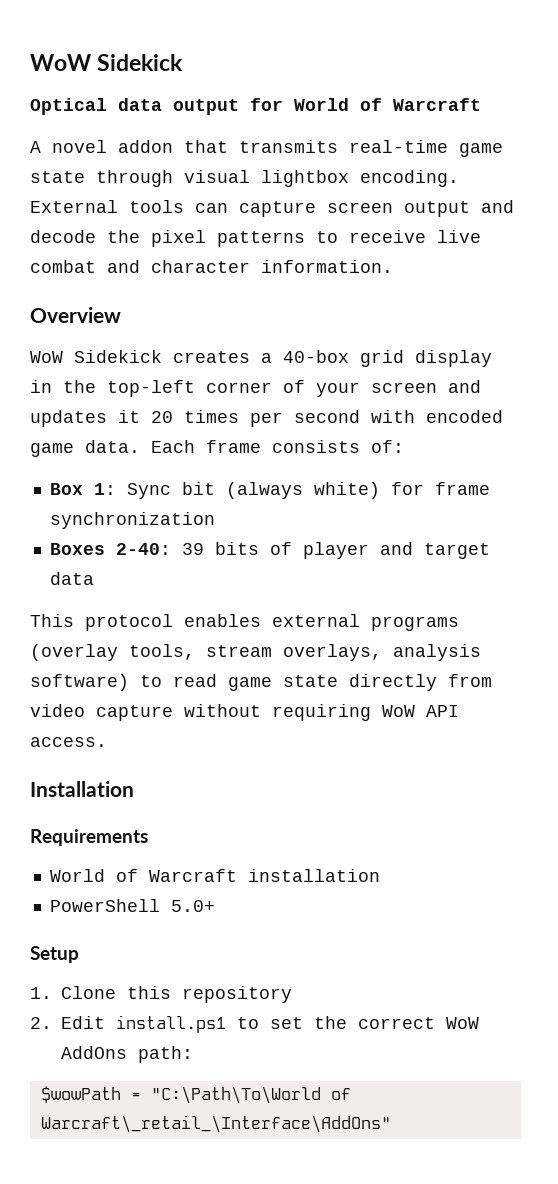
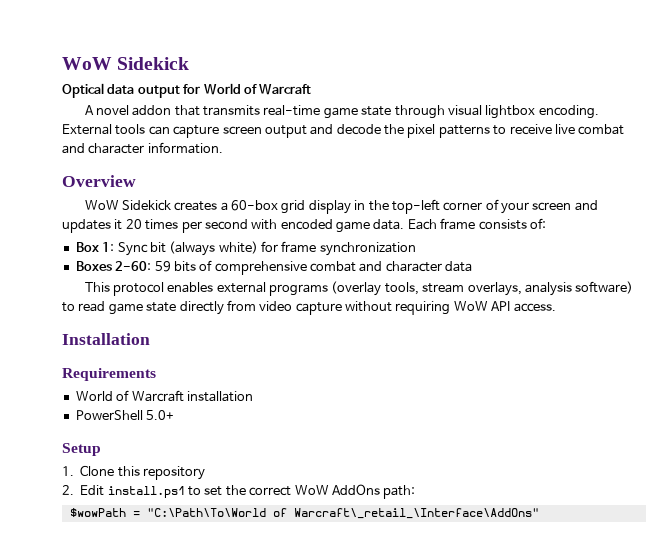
- WoW Sidekick creates a 40-box grid display in the top-left corner of your screen and updates it 20 times per second with encoded game data.
+ WoW Sidekick creates a 60-box grid display in the top-left corner of your screen and updates it 20 times per second with encoded game data.
- Boxes 2-40: 39 bits of player and target data
+ Boxes 2-60: 59 bits of comprehensive combat and character data

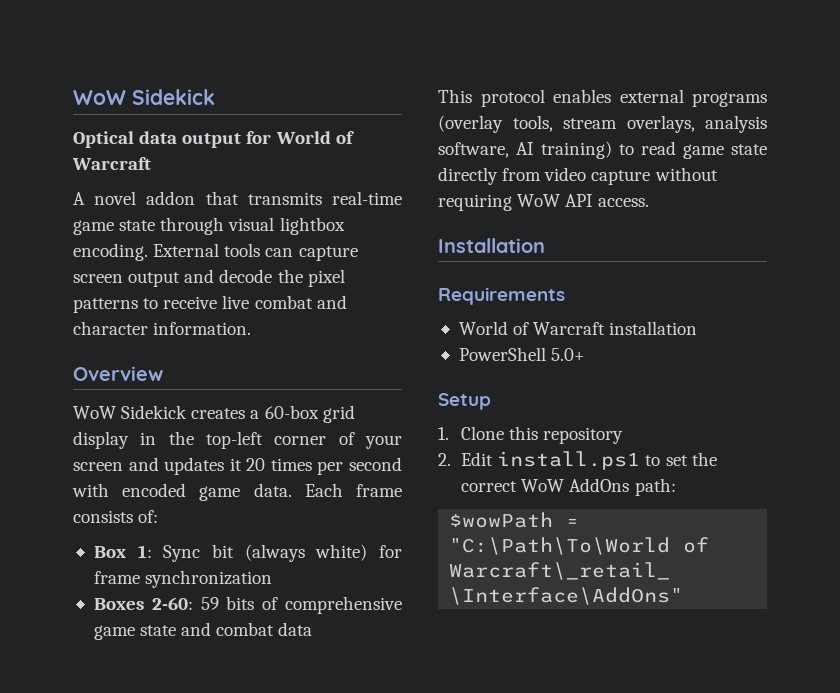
- Boxes 2-60: 59 bits of comprehensive combat and character data
+ Boxes 2-60: 59 bits of comprehensive game state and combat data
- This protocol enables external programs (overlay tools, stream overlays, analysis software) to read game state directly from video capture without requiring WoW API access.
+ This protocol enables external programs (overlay tools, stream overlays, analysis software, AI training) to read game state directly from video capture without requiring WoW API access.

